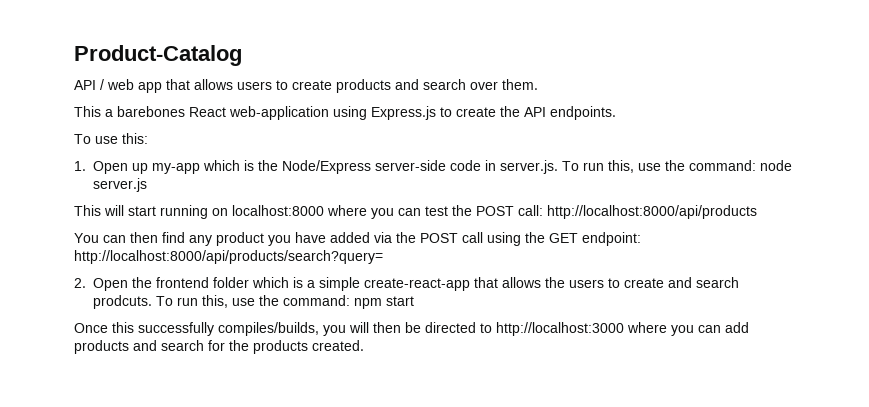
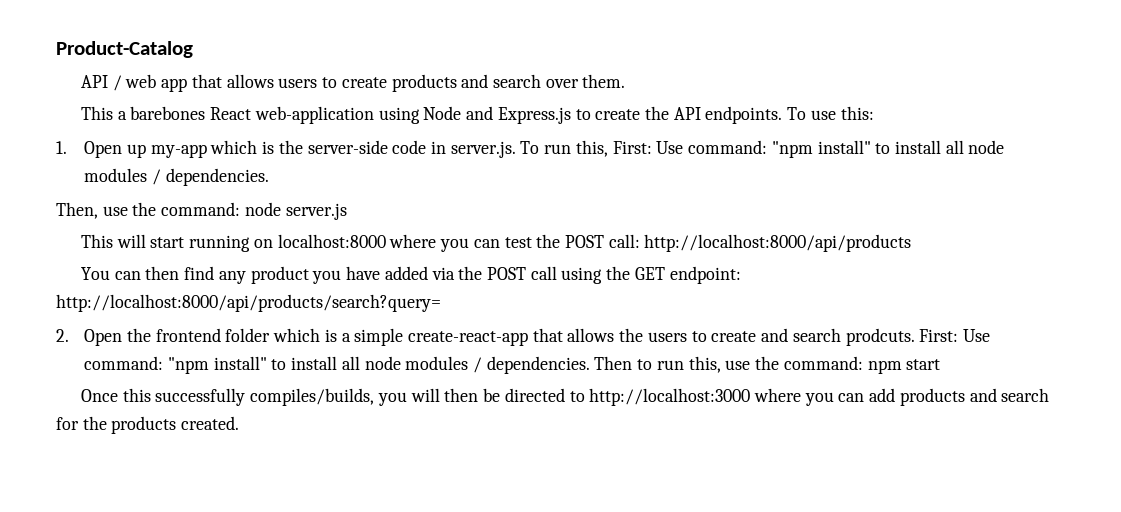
- This a barebones React web-application using Express.js to create the API endpoints.
- To use this:
+ This a barebones React web-application using Node and Express.js to create the API endpoints. To use this:
- 1. Open up my-app which is the Node/Express server-side code in server.js. To run this, use the command: node server.js
+ 1. Open up my-app which is the server-side code in server.js. To run this, First: Use command: "npm install" to install all node modules / dependencies.
+ Then, use the command: node server.js
- To run this, use the command: npm start
+ First: Use command: "npm install" to install all node modules / dependencies. Then to run this, use the command: npm start

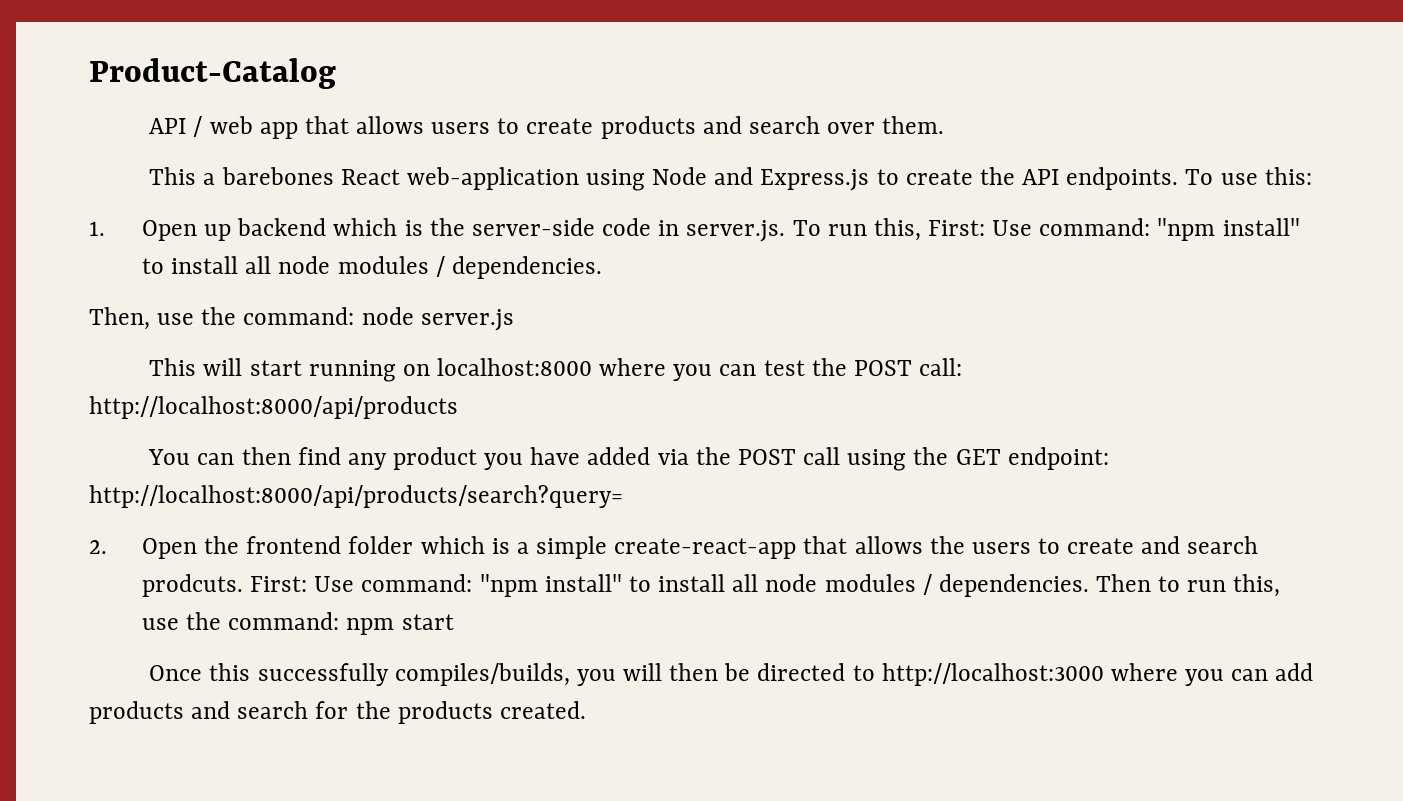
- 1. Open up my-app which is the server-side code in server.js. To run this, First: Use command: "npm install" to install all node modules / dependencies.
+ 1. Open up backend which is the server-side code in server.js. To run this, First: Use command: "npm install" to install all node modules / dependencies.

